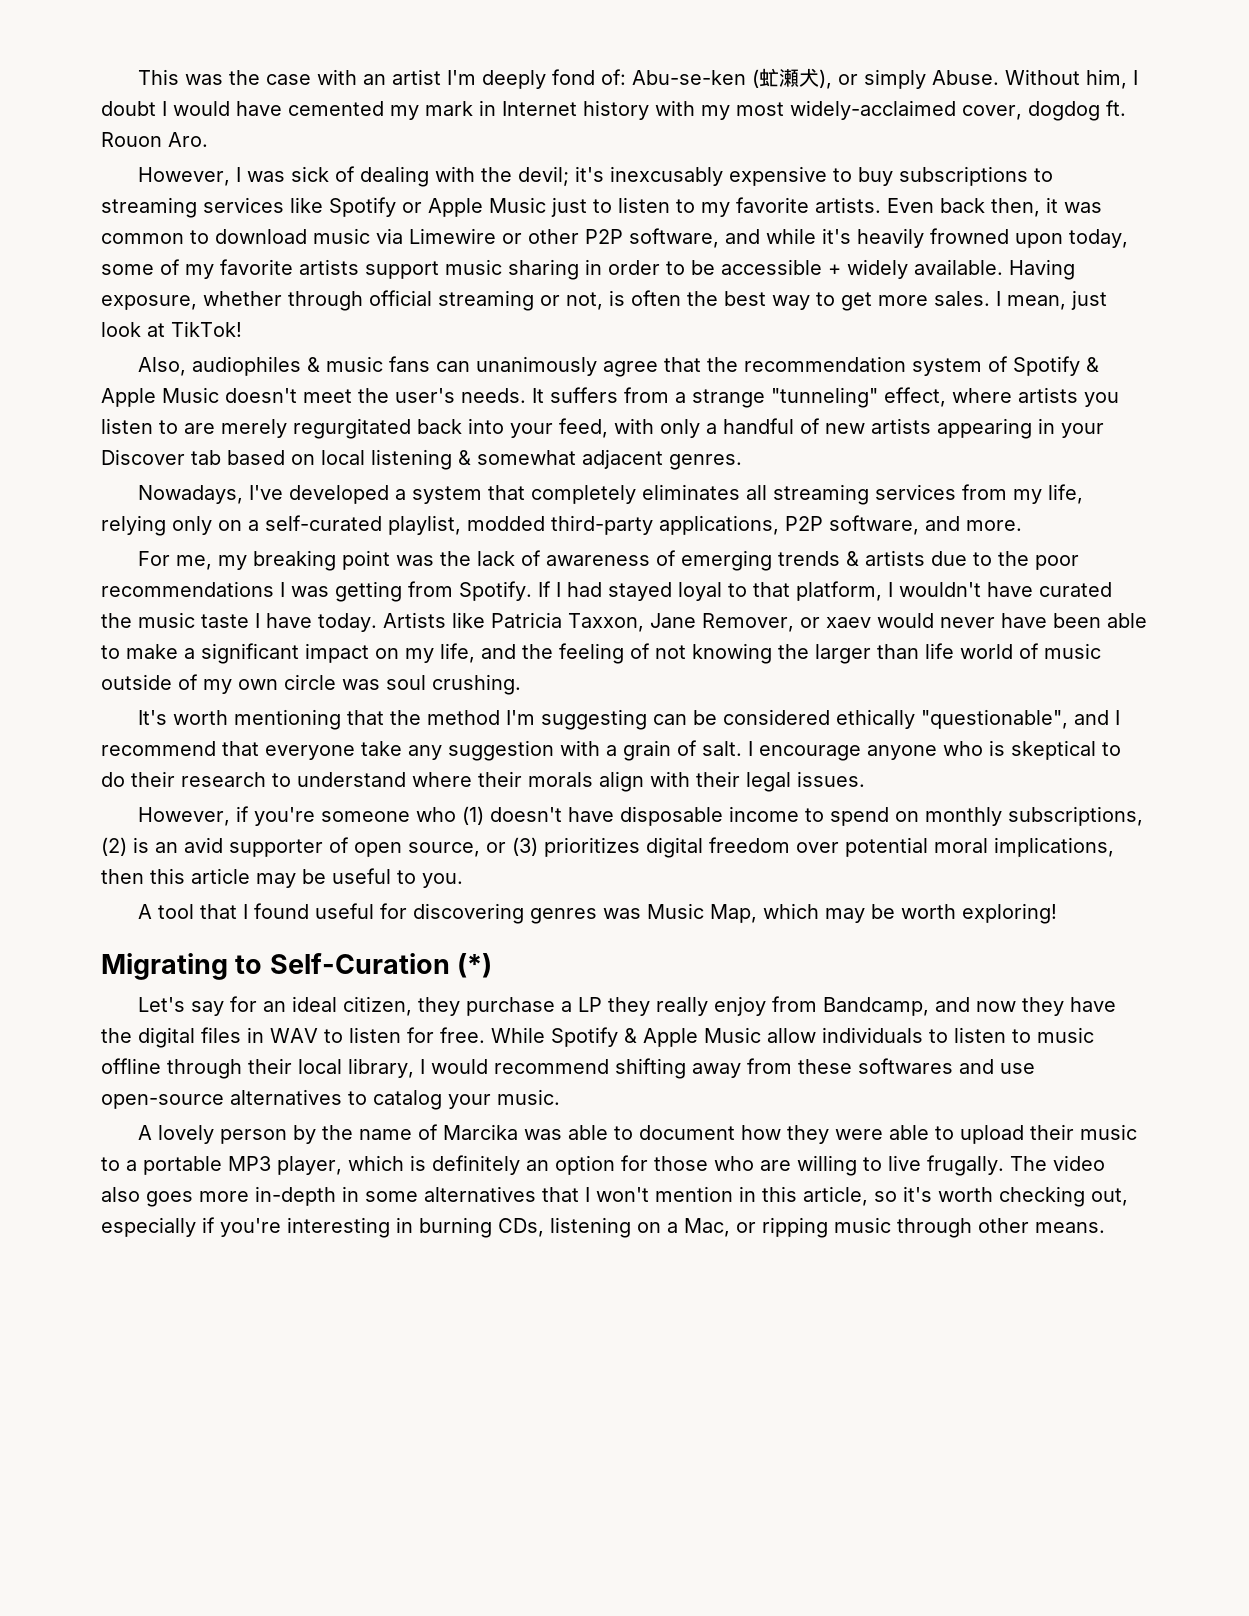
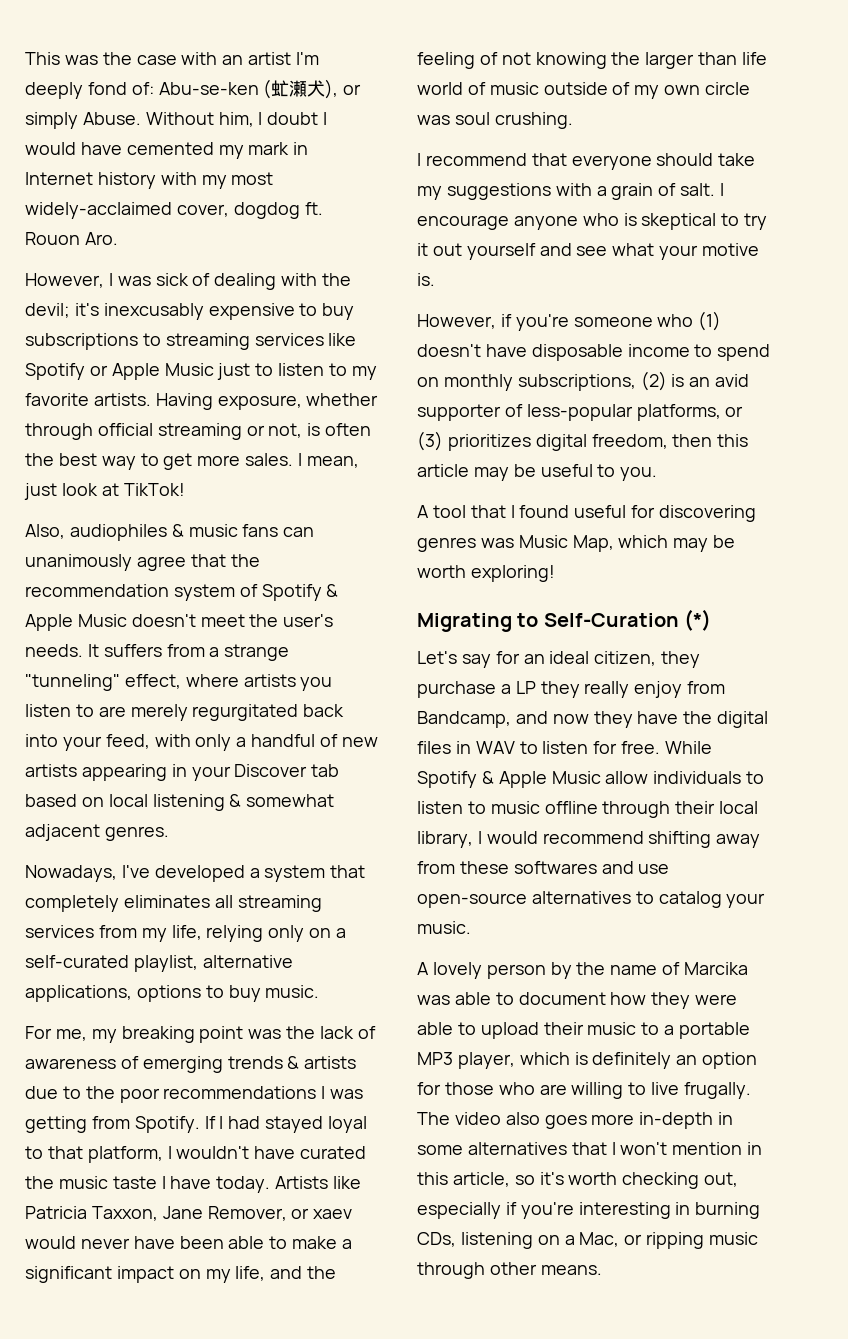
- Even back then, it was common to download music via Limewire or other P2P software, and while it's heavily frowned upon today, some of my favorite artists support music sharing in order to be accessible + widely available.
- Nowadays, I've developed a system that completely eliminates all streaming services from my life, relying only on a self-curated playlist, modded third-party applications, P2P software, and more.
+ Nowadays, I've developed a system that completely eliminates all streaming services from my life, relying only on a self-curated playlist, alternative applications, options to buy music.
- It's worth mentioning that the method I'm suggesting can be considered ethically "questionable", and I recommend that everyone take any suggestion with a grain of salt.
+ I recommend that everyone should take my suggestions with a grain of salt.
- I encourage anyone who is skeptical to do their research to understand where their morals align with their legal issues.
+ I encourage anyone who is skeptical to try it out yourself and see what your motive is.
- However, if you're someone who (1) doesn't have disposable income to spend on monthly subscriptions, (2) is an avid supporter of open source, or (3) prioritizes digital freedom over potential moral implications, then this article may be useful to you.
+ However, if you're someone who (1) doesn't have disposable income to spend on monthly subscriptions, (2) is an avid supporter of less-popular platforms, or (3) prioritizes digital freedom, then this article may be useful to you.

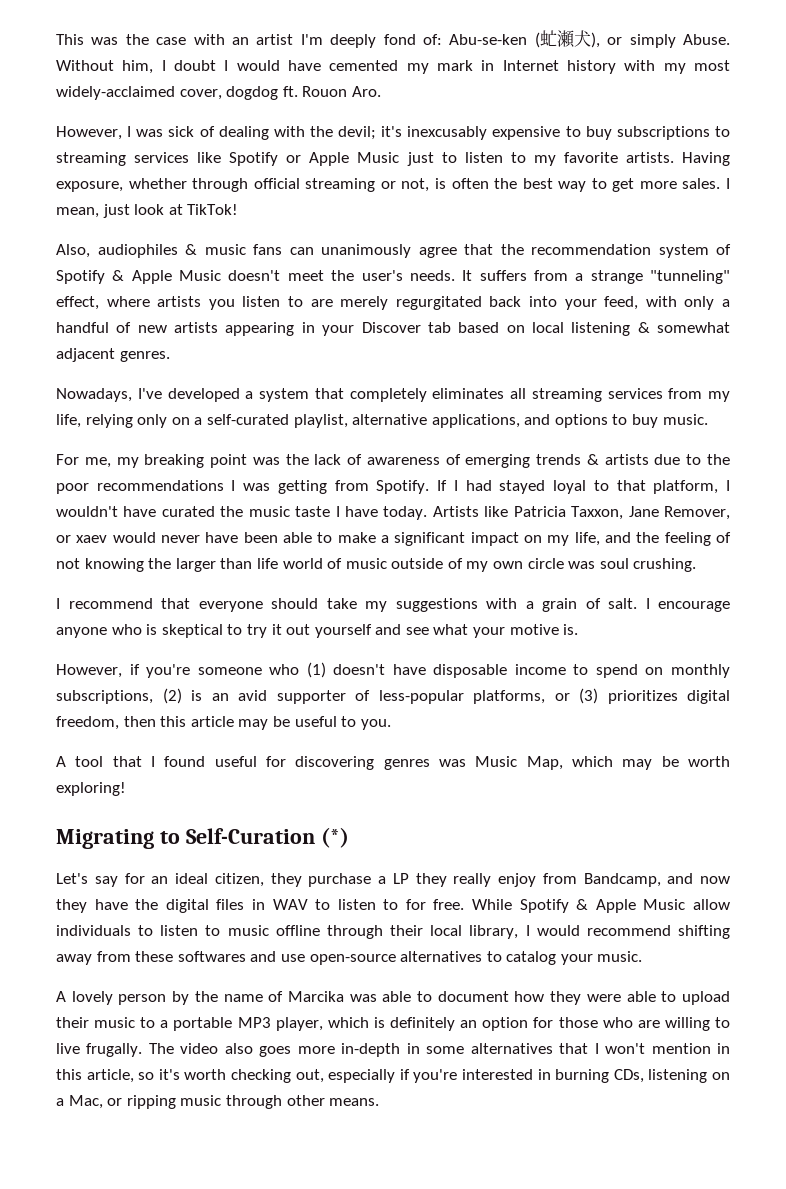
- Nowadays, I've developed a system that completely eliminates all streaming services from my life, relying only on a self-curated playlist, alternative applications, options to buy music.
+ Nowadays, I've developed a system that completely eliminates all streaming services from my life, relying only on a self-curated playlist, alternative applications, and options to buy music.
- Let's say for an ideal citizen, they purchase a LP they really enjoy from Bandcamp, and now they have the digital files in WAV to listen for free.
+ Let's say for an ideal citizen, they purchase a LP they really enjoy from Bandcamp, and now they have the digital files in WAV to listen to for free.
- The video also goes more in-depth in some alternatives that I won't mention in this article, so it's worth checking out, especially if you're interesting in burning CDs, listening on a Mac, or ripping music through other means.
+ The video also goes more in-depth in some alternatives that I won't mention in this article, so it's worth checking out, especially if you're interested in burning CDs, listening on a Mac, or ripping music through other means.

